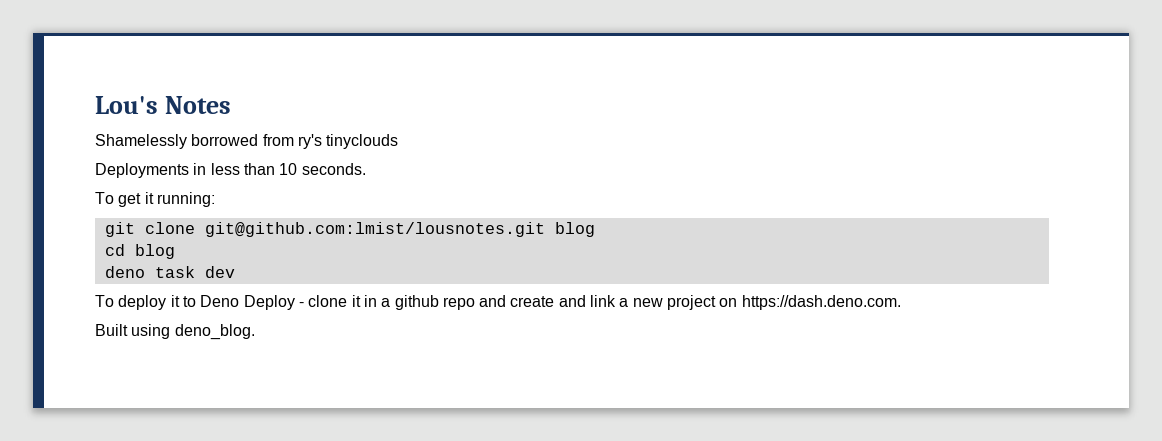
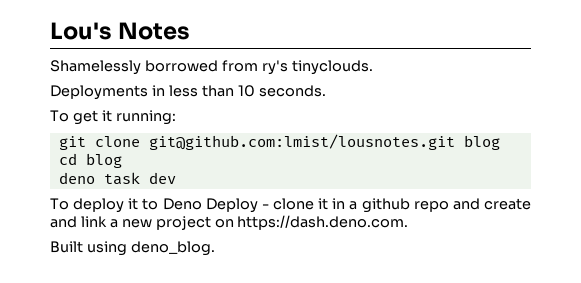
- Shamelessly borrowed from ry's tinyclouds
+ Shamelessly borrowed from ry's tinyclouds.

